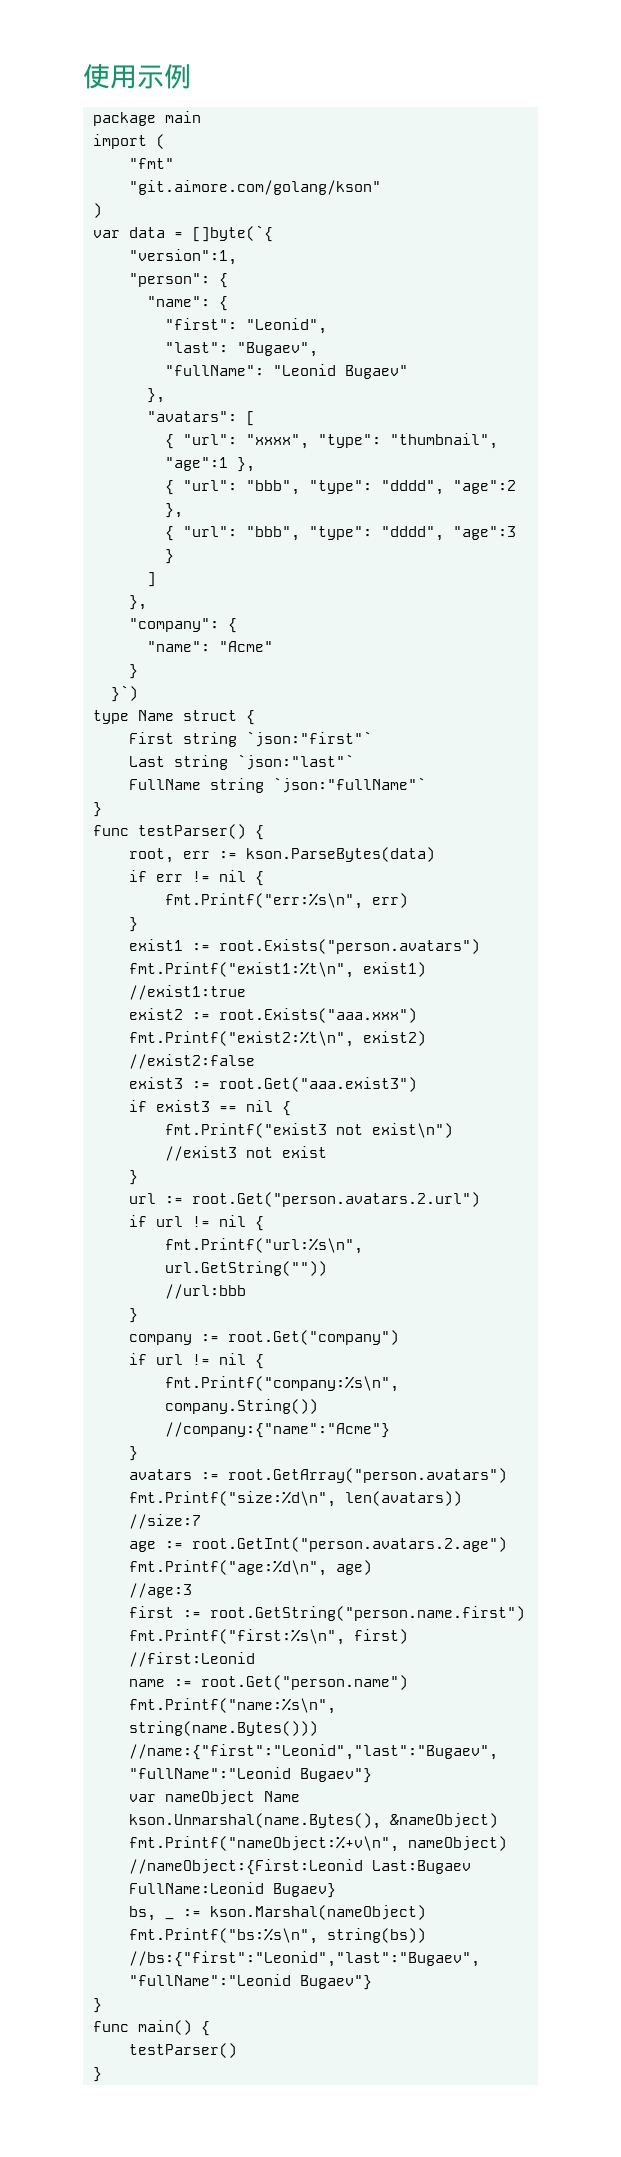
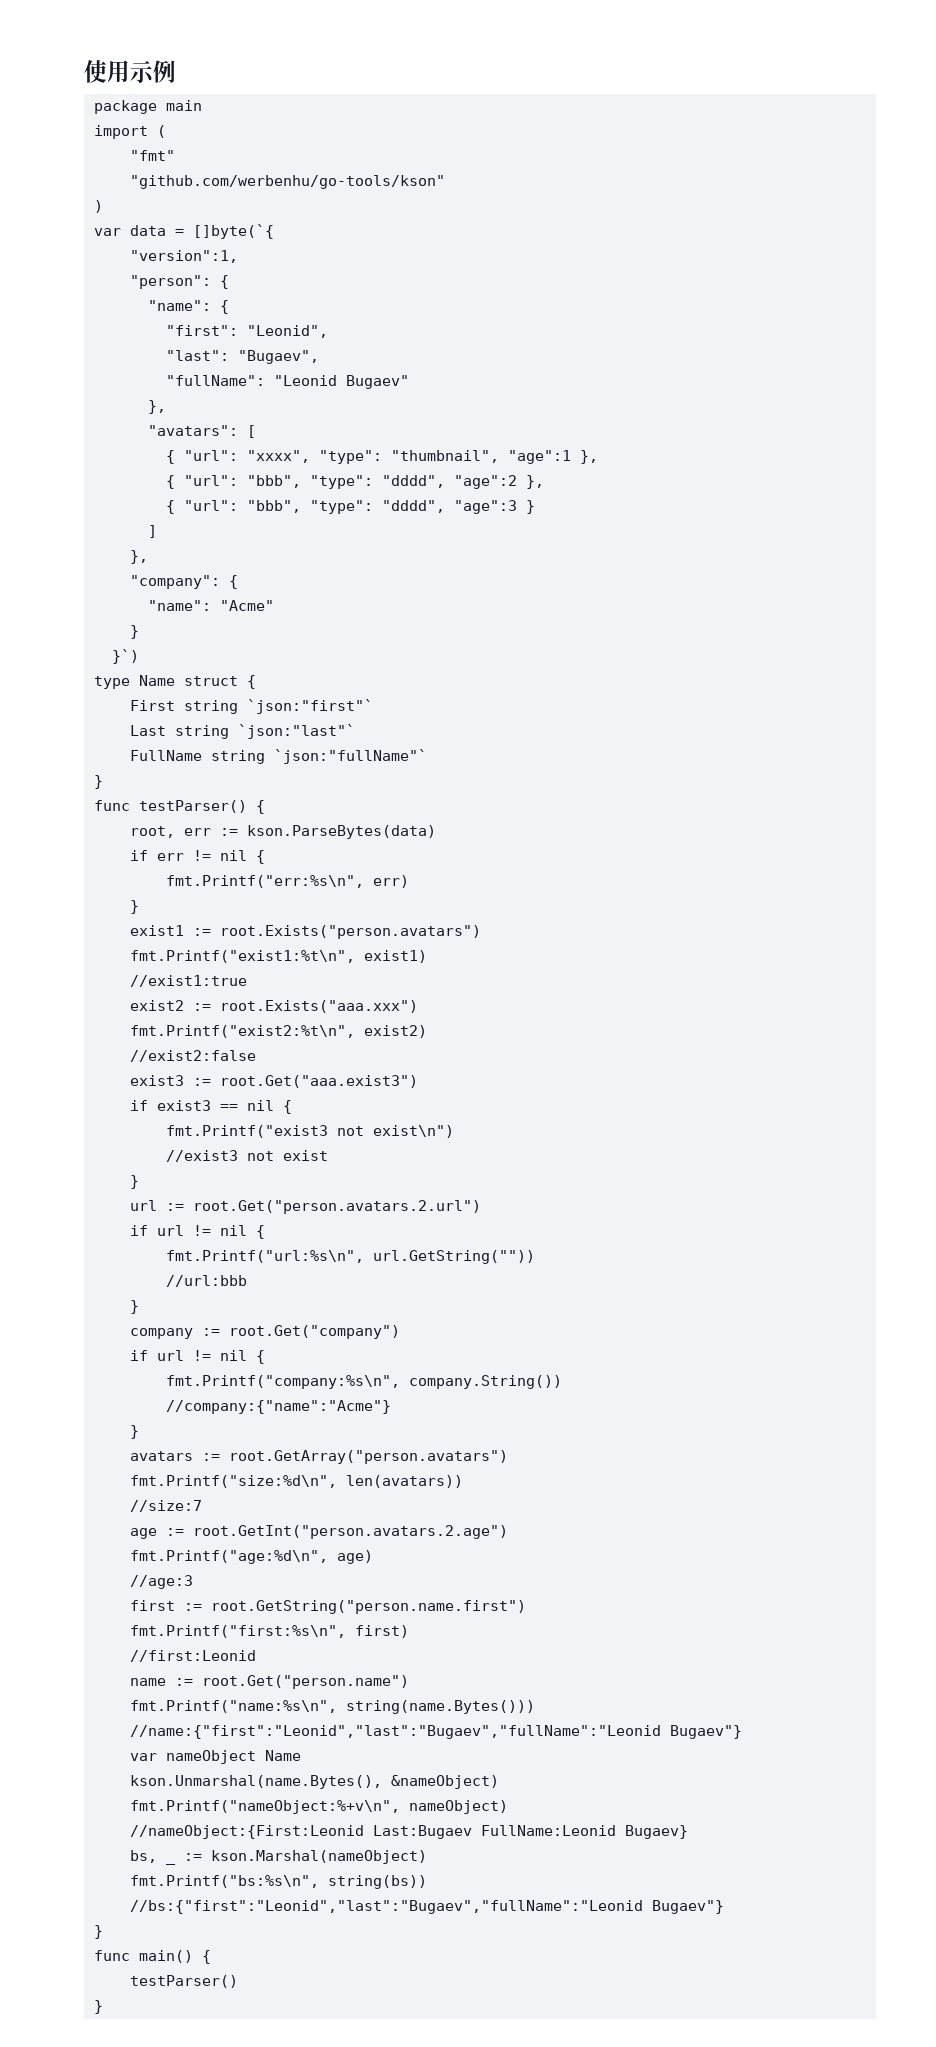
- "git.aimore.com/golang/kson"
+ "github.com/werbenhu/go-tools/kson"

